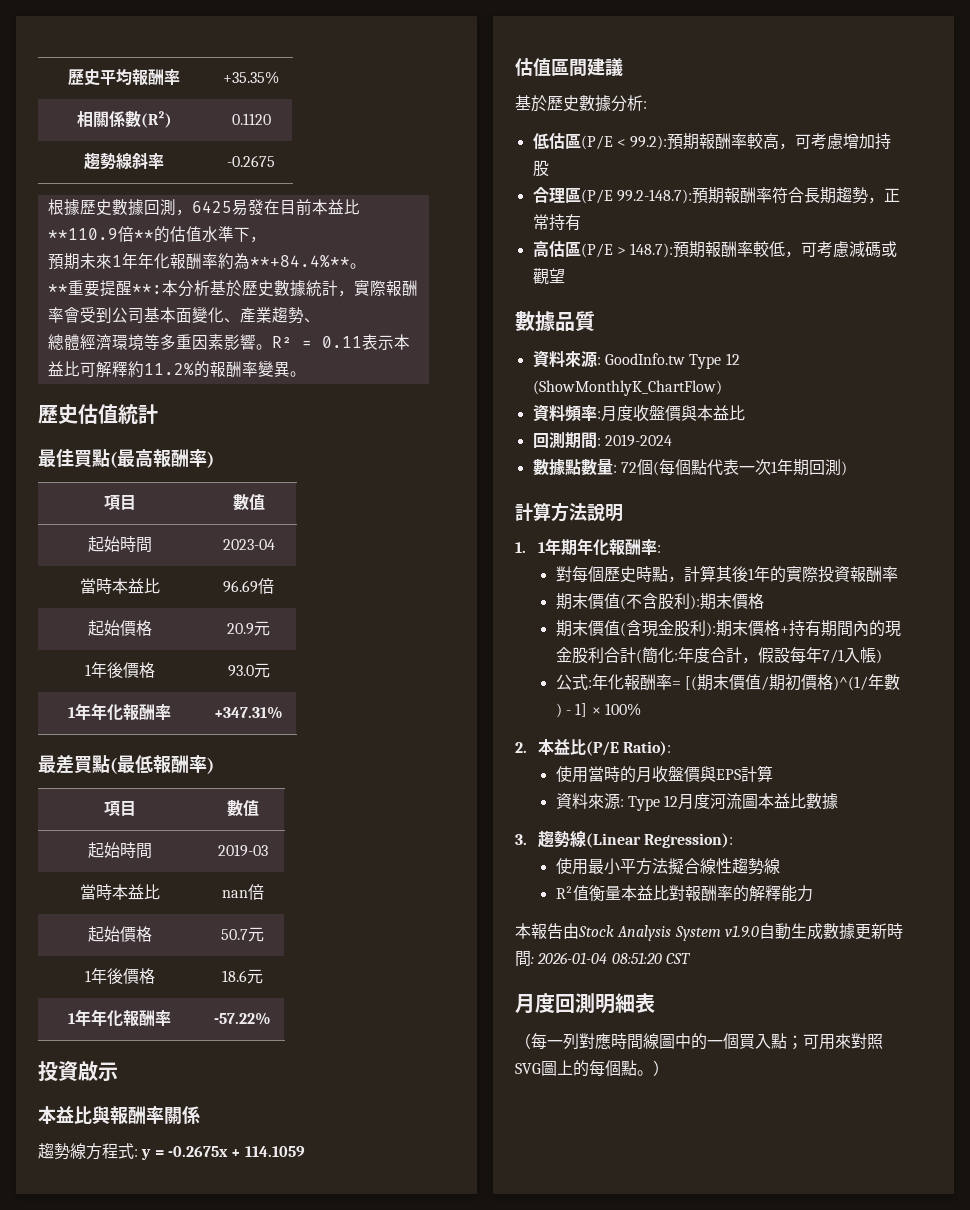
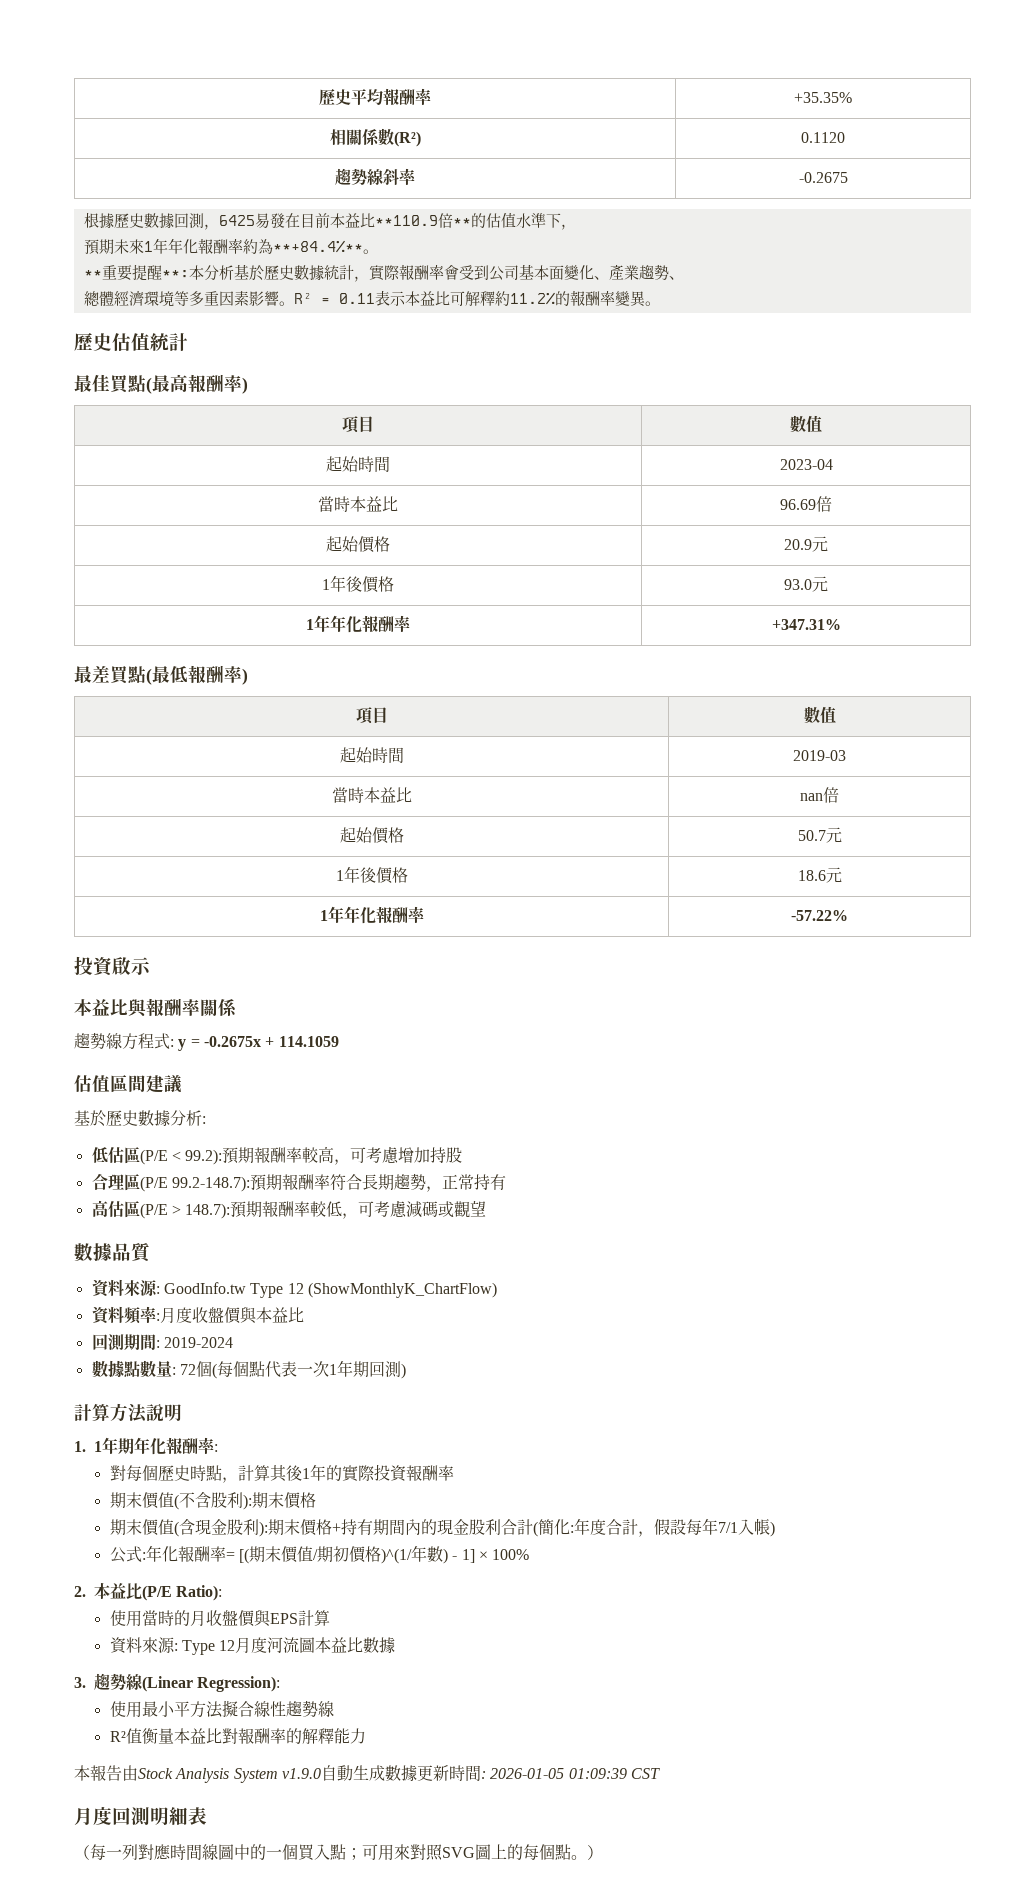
- 本報告由Stock Analysis System v1.9.0自動生成數據更新時間: 2026-01-04 08:51:20 CST
+ 本報告由Stock Analysis System v1.9.0自動生成數據更新時間: 2026-01-05 01:09:39 CST

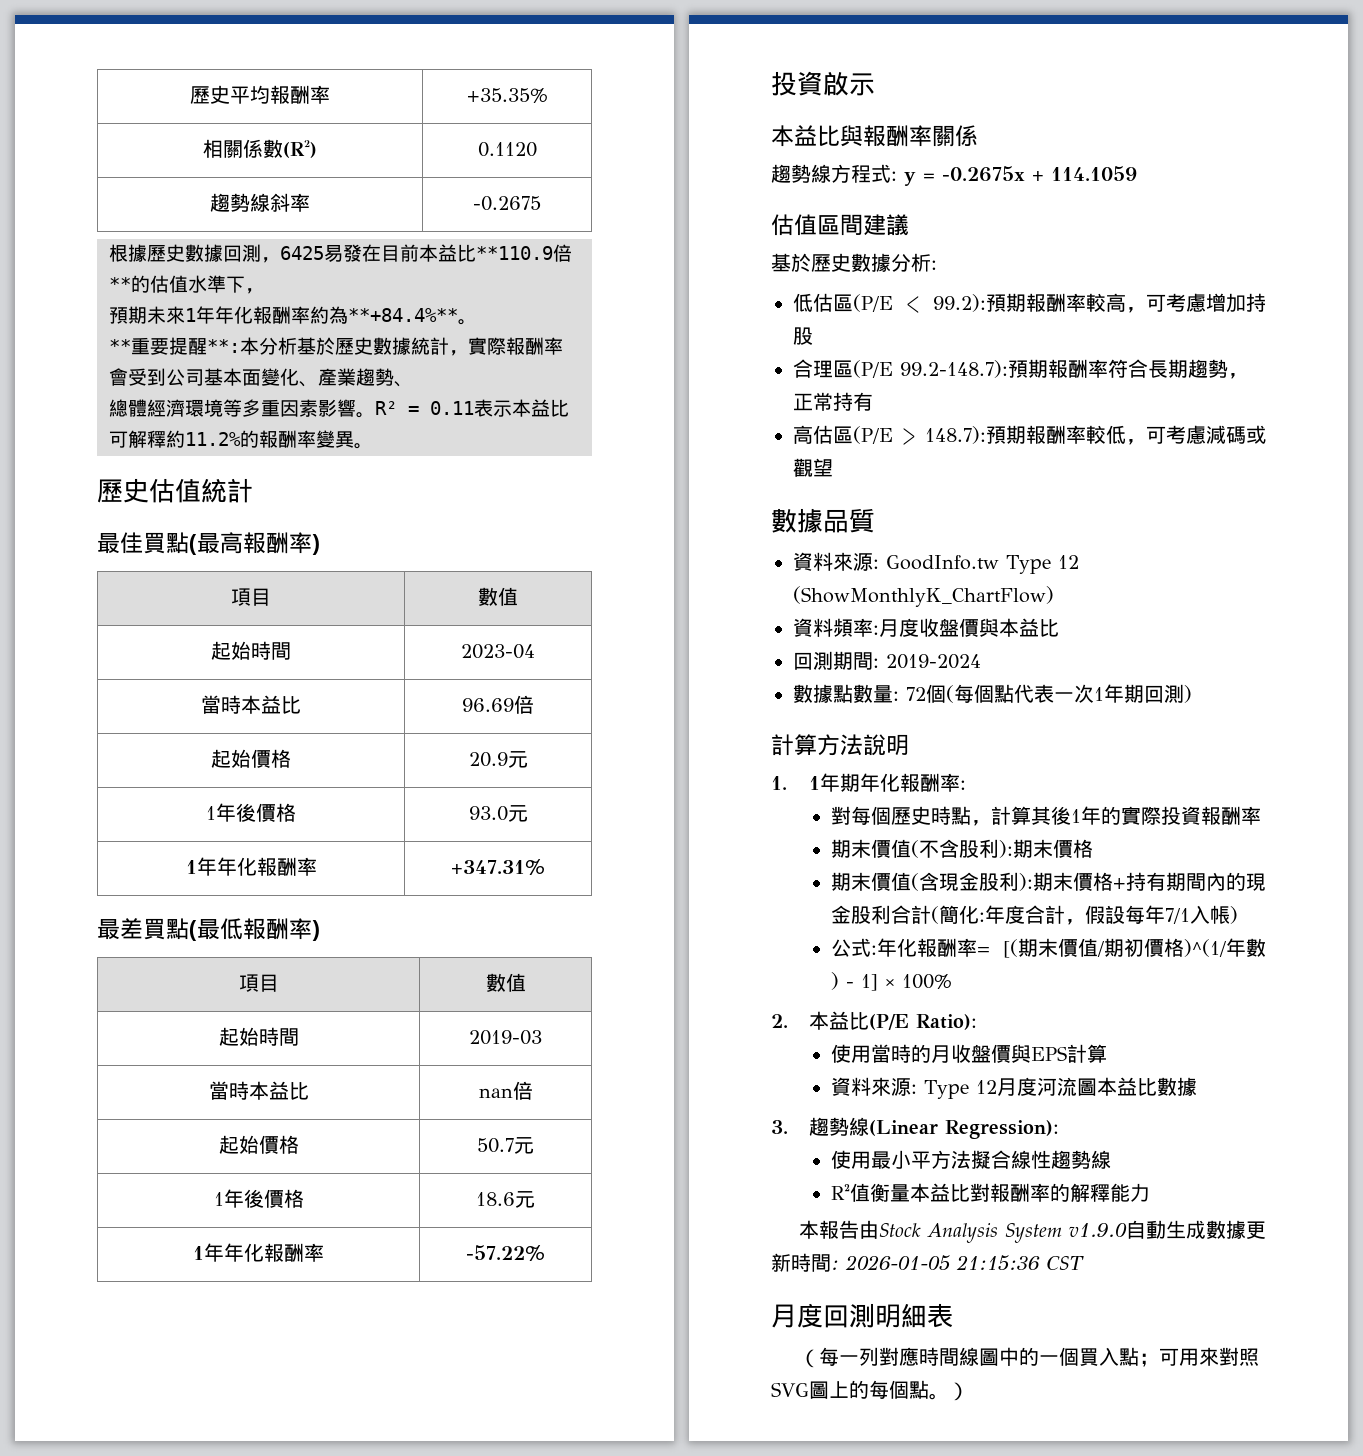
- 本報告由Stock Analysis System v1.9.0自動生成數據更新時間: 2026-01-05 01:09:39 CST
+ 本報告由Stock Analysis System v1.9.0自動生成數據更新時間: 2026-01-05 21:15:36 CST

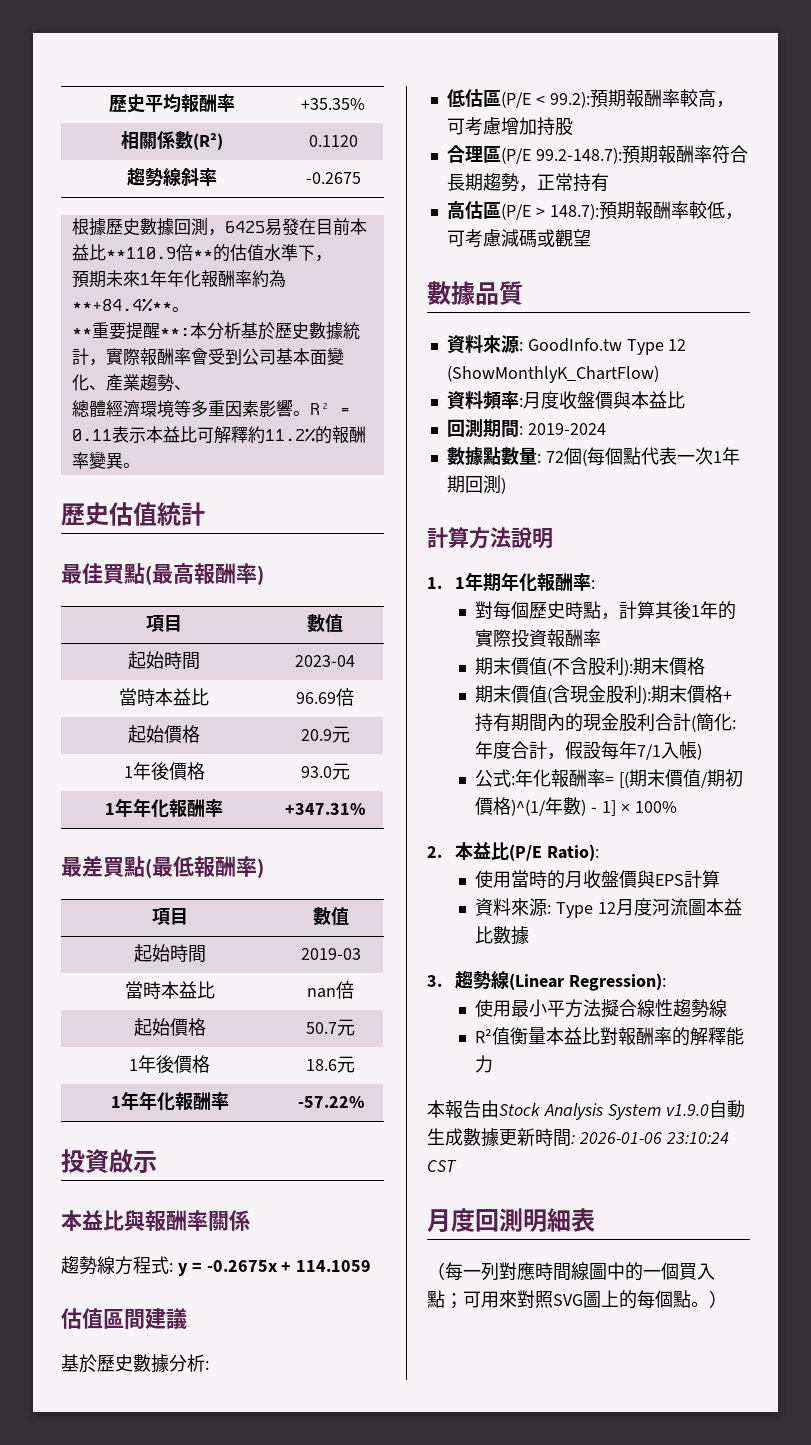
- 本報告由Stock Analysis System v1.9.0自動生成數據更新時間: 2026-01-05 21:15:36 CST
+ 本報告由Stock Analysis System v1.9.0自動生成數據更新時間: 2026-01-06 23:10:24 CST

